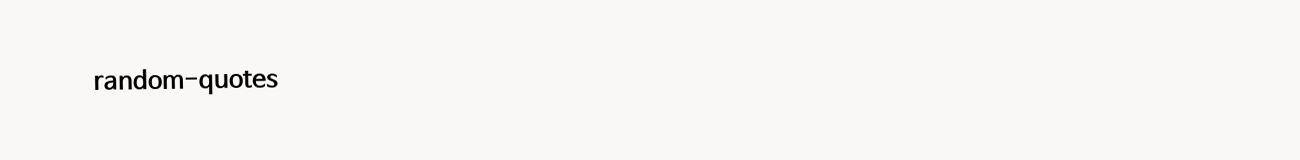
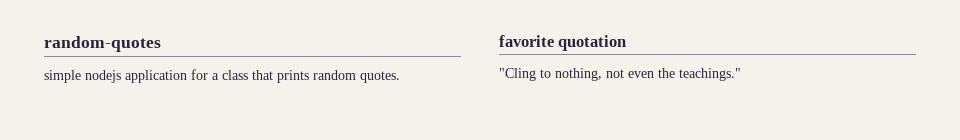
+ simple nodejs application for a class that prints random quotes.
+ favorite quotation
+ "Cling to nothing, not even the teachings."

